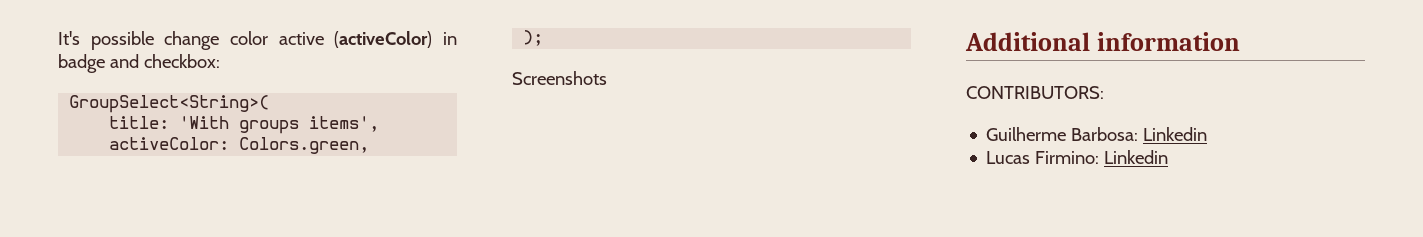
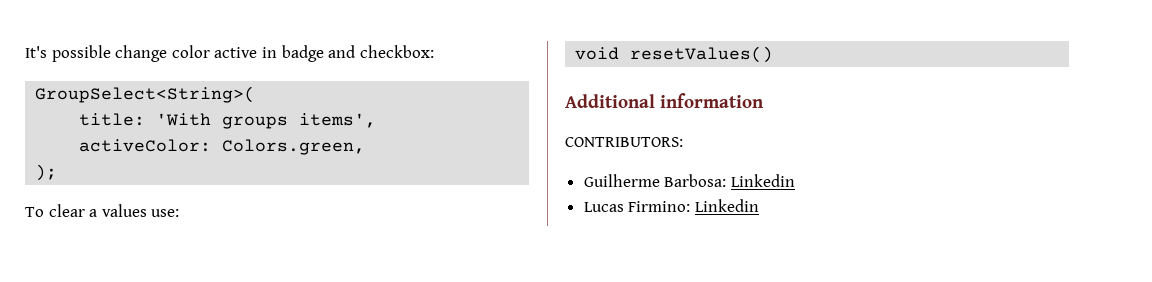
- It's possible change color active (activeColor) in badge and checkbox:
+ It's possible change color active in badge and checkbox:
- Screenshots
+ To clear a values use:
+ void resetValues()

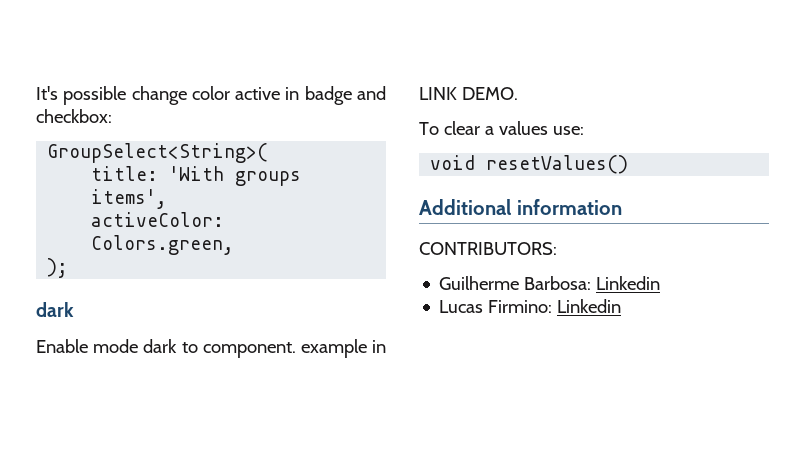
  );
+ dark
+ Enable mode dark to component. example in LINK DEMO.

